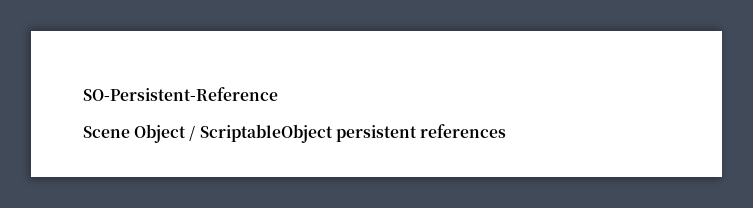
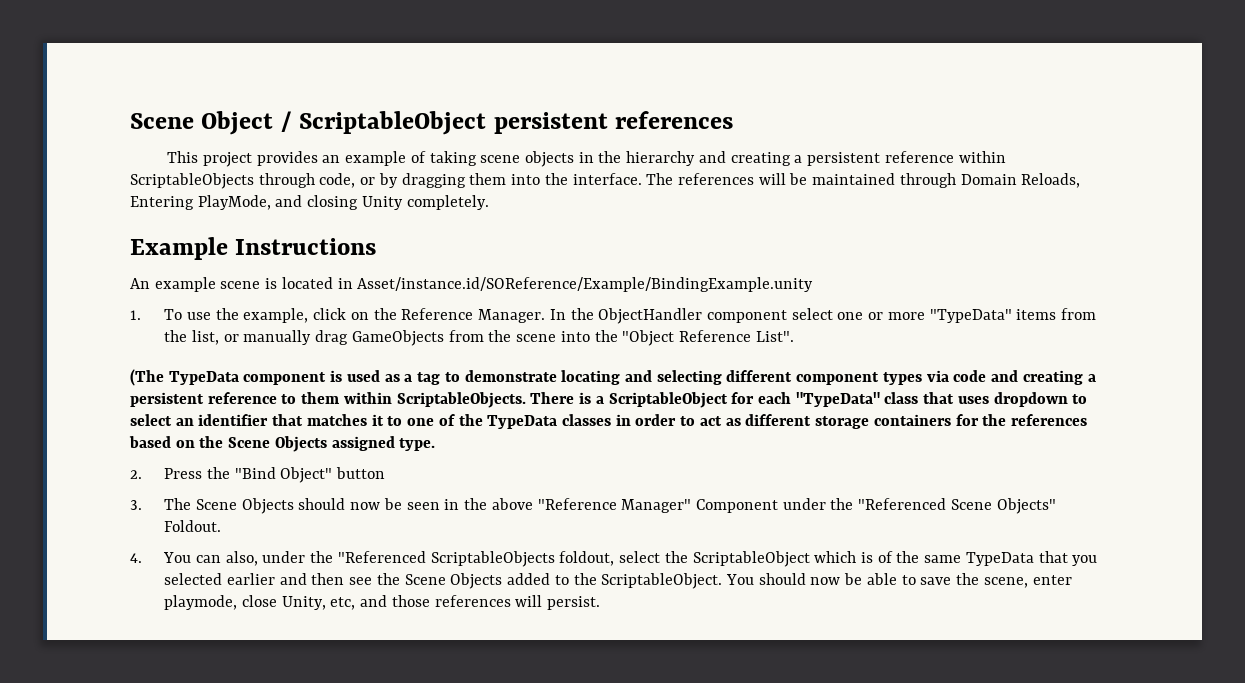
- SO-Persistent-Reference
+ This project provides an example of taking scene objects in the hierarchy and creating a persistent reference within ScriptableObjects through code, or by dragging them into the interface. The references will be maintained through Domain Reloads, Entering PlayMode, and closing Unity completely.
+ Example Instructions
+ An example scene is located in Asset/instance.id/SOReference/Example/BindingExample.unity
+ 1. To use the example, click on the Reference Manager. In the ObjectHandler component select one or more "TypeData" items from the list, or manually drag GameObjects from the scene into the "Object Reference List".
+ (The TypeData component is used as a tag to demonstrate locating and selecting different component types via code and creating a persistent reference to them within ScriptableObjects. There is a ScriptableObject for each "TypeData" class that uses dropdown to select an identifier that matches it to one of the TypeData classes in order to act as different storage containers for the references based on the Scene Objects assigned type.
+ 2. Press the "Bind Object" button
+ 3. The Scene Objects should now be seen in the above "Reference Manager" Component under the "Referenced Scene Objects" Foldout.
+ 4. You can also, under the "Referenced ScriptableObjects foldout, select the ScriptableObject which is of the same TypeData that you selected earlier and then see the Scene Objects added to the ScriptableObject. You should now be able to save the scene, enter playmode, close Unity, etc, and those references will persist.

